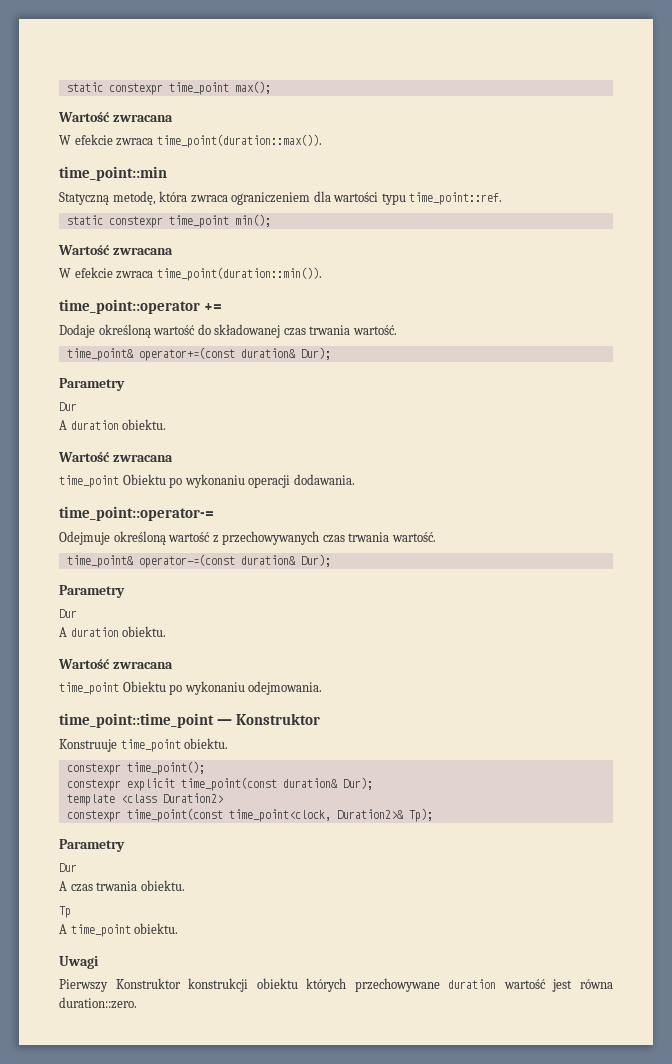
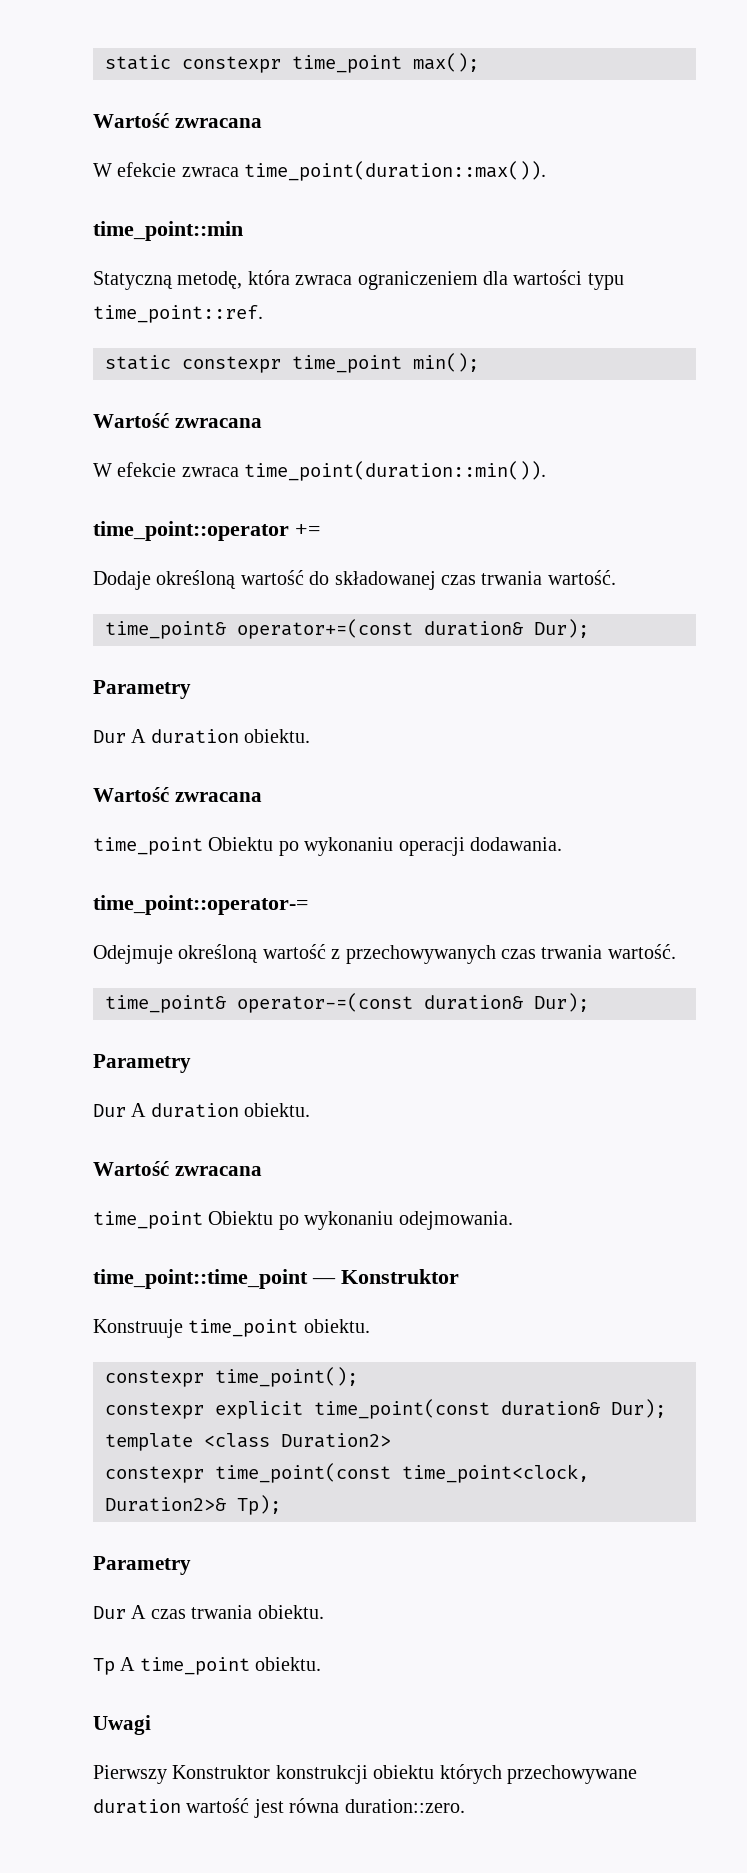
  time_point& operator+=(const duration& Dur);
  Parametry
- Dur
- A duration obiektu.
+ Dur A duration obiektu.
  time_point& operator-=(const duration& Dur);
  Parametry
- Dur
- A duration obiektu.
+ Dur A duration obiektu.
  constexpr time_point(const time_point<clock, Duration2>& Tp);
  Parametry
- Dur
- A czas trwania obiektu.
+ Dur A czas trwania obiektu.
- Tp
- A time_point obiektu.
+ Tp A time_point obiektu.

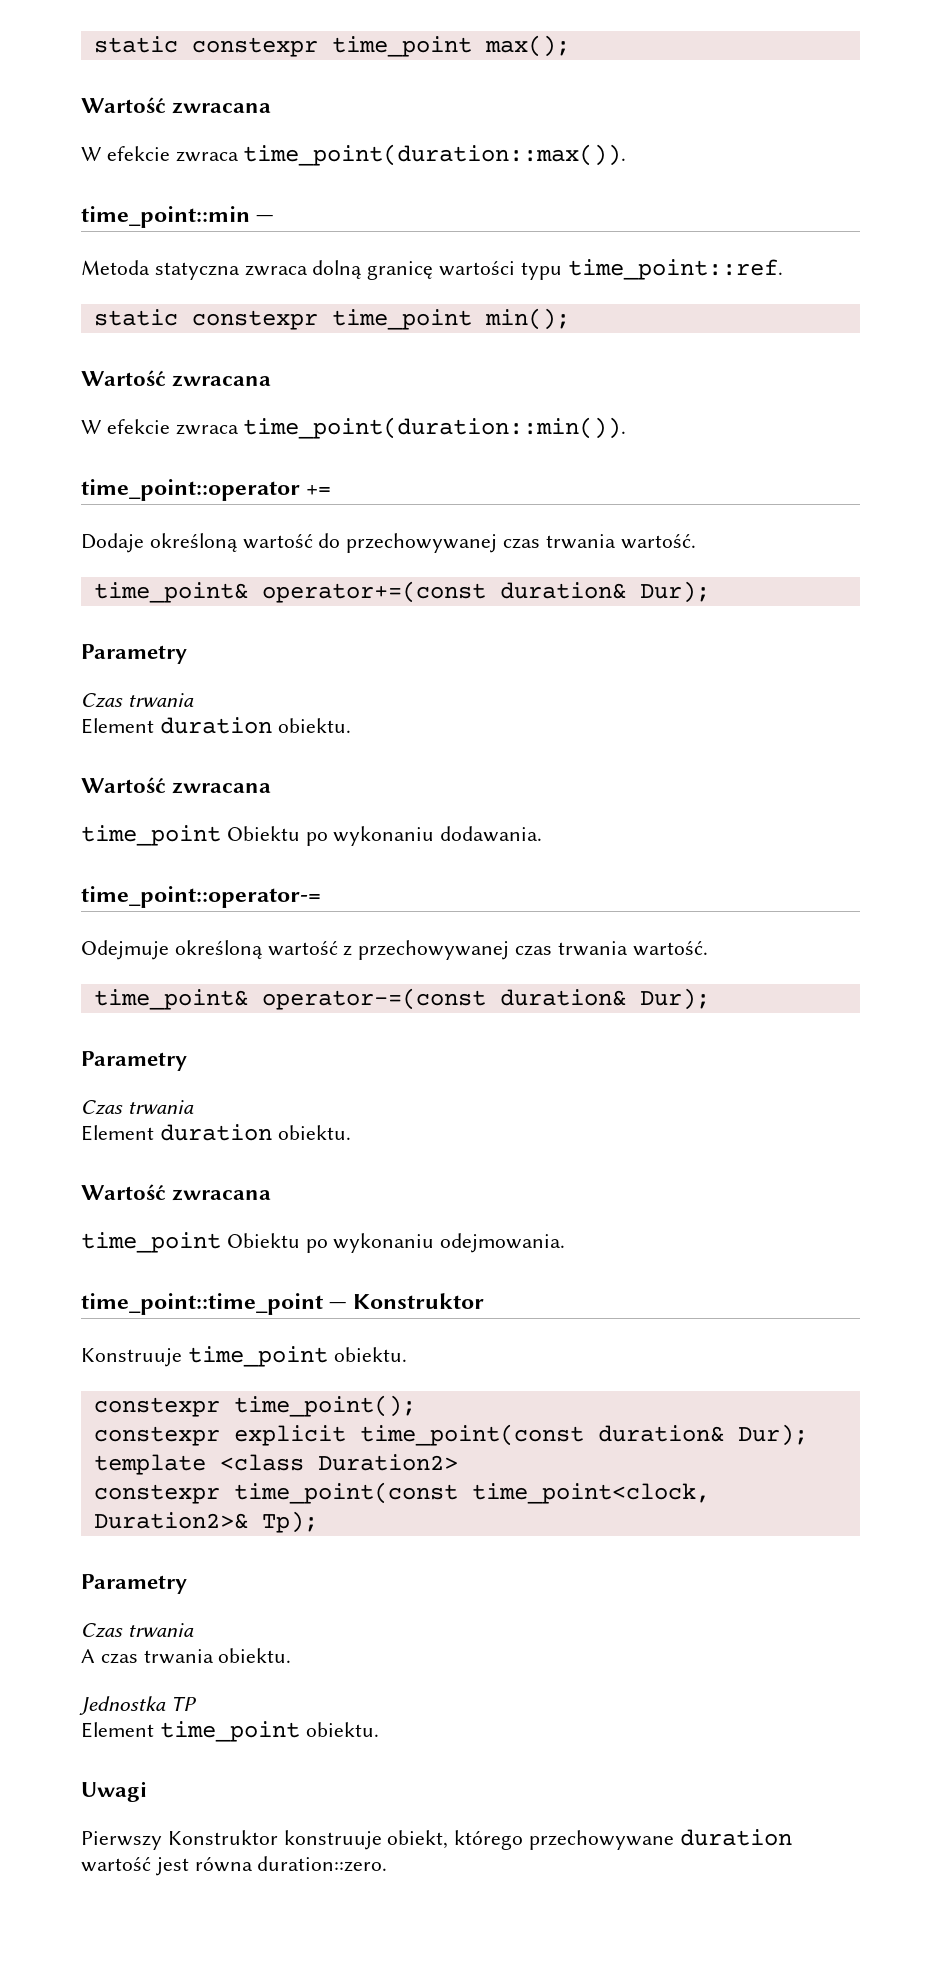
- time_point::min
- Statyczną metodę, która zwraca ograniczeniem dla wartości typu time_point::ref.
+ time_point::min —
+ Metoda statyczna zwraca dolną granicę wartości typu time_point::ref.
- Dodaje określoną wartość do składowanej czas trwania wartość.
+ Dodaje określoną wartość do przechowywanej czas trwania wartość.
  time_point& operator+=(const duration& Dur);
  Parametry
- Dur A duration obiektu.
+ Czas trwania
+ Element duration obiektu.
  Wartość zwracana
- time_point Obiektu po wykonaniu operacji dodawania.
+ time_point Obiektu po wykonaniu dodawania.
- Odejmuje określoną wartość z przechowywanych czas trwania wartość.
+ Odejmuje określoną wartość z przechowywanej czas trwania wartość.
  time_point& operator-=(const duration& Dur);
  Parametry
- Dur A duration obiektu.
+ Czas trwania
+ Element duration obiektu.
  constexpr time_point(const time_point<clock, Duration2>& Tp);
  Parametry
- Dur A czas trwania obiektu.
+ Czas trwania
+ A czas trwania obiektu.
- Tp A time_point obiektu.
+ Jednostka TP
+ Element time_point obiektu.
- Pierwszy Konstruktor konstrukcji obiektu których przechowywane duration wartość jest równa duration::zero.
+ Pierwszy Konstruktor konstruuje obiekt, którego przechowywane duration wartość jest równa duration::zero.

